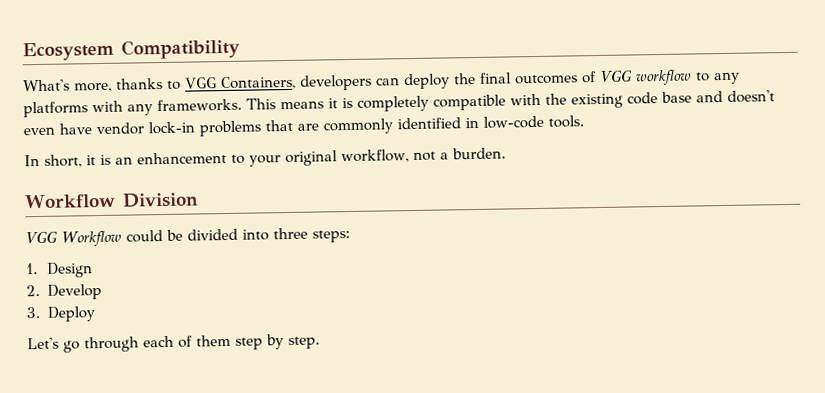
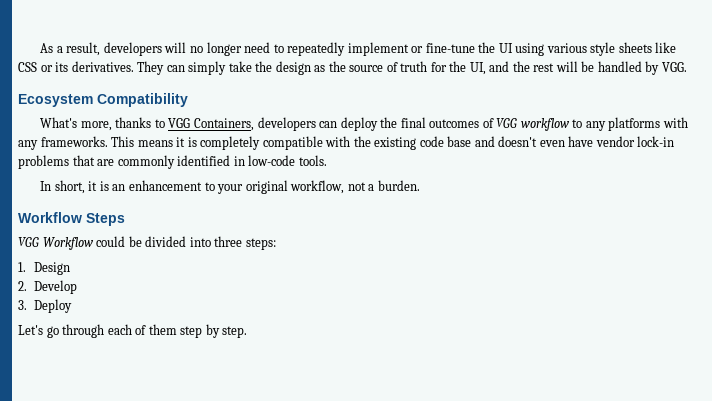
+ As a result, developers will no longer need to repeatedly implement or fine-tune the UI using various style sheets like CSS or its derivatives. They can simply take the design as the source of truth for the UI, and the rest will be handled by VGG.
- Workflow Division
+ Workflow Steps

